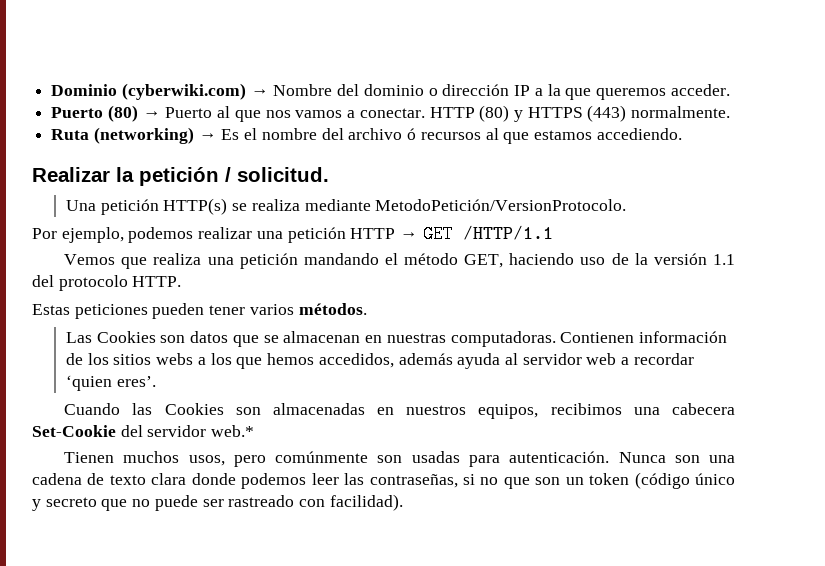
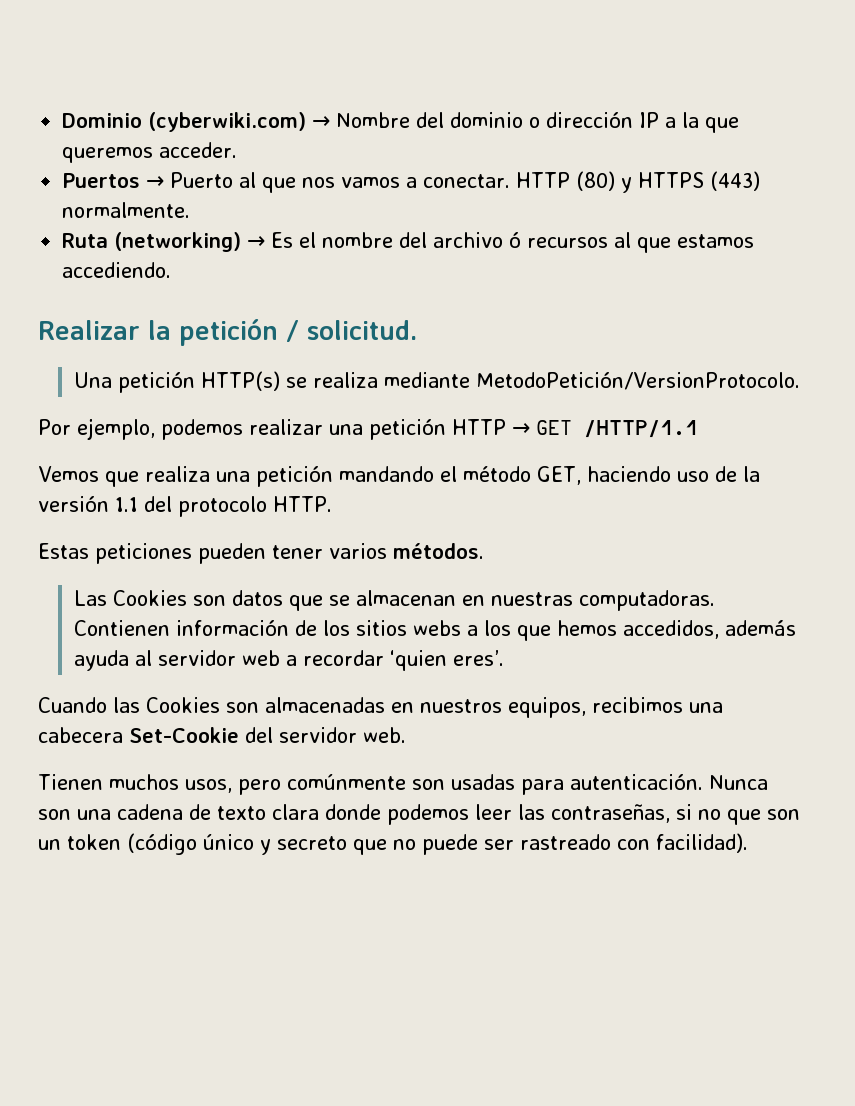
- Puerto (80) → Puerto al que nos vamos a conectar.
+ Puertos → Puerto al que nos vamos a conectar.
- Cuando las Cookies son almacenadas en nuestros equipos, recibimos una cabecera Set-Cookie del servidor web.*
+ Cuando las Cookies son almacenadas en nuestros equipos, recibimos una cabecera Set-Cookie del servidor web.

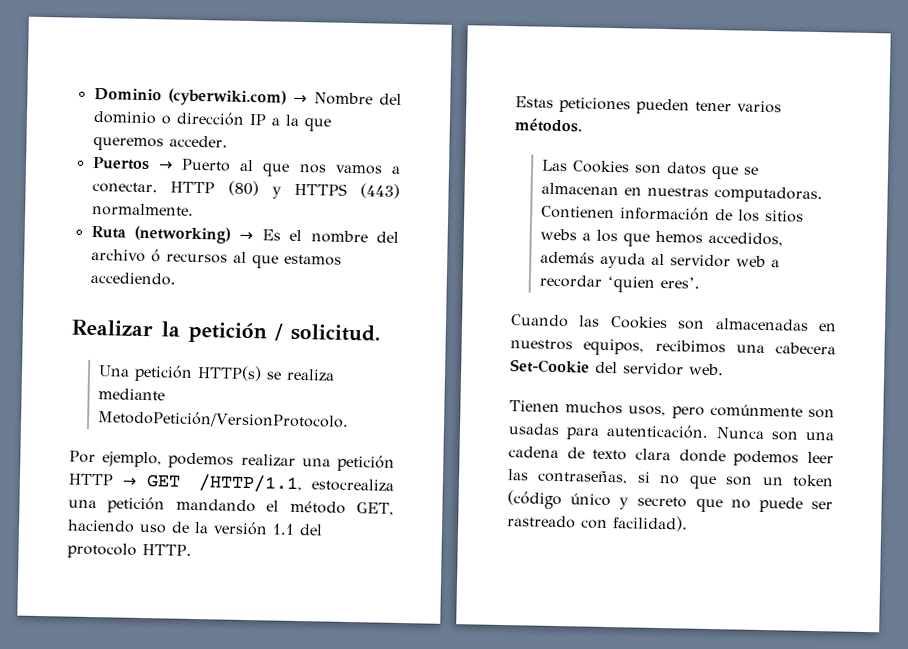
- Por ejemplo, podemos realizar una petición HTTP → GET /HTTP/1.1
- Vemos que realiza una petición mandando el método GET, haciendo uso de la versión 1.1 del protocolo HTTP.
+ Por ejemplo, podemos realizar una petición HTTP → GET /HTTP/1.1, estocrealiza una petición mandando el método GET, haciendo uso de la versión 1.1 del protocolo HTTP.

